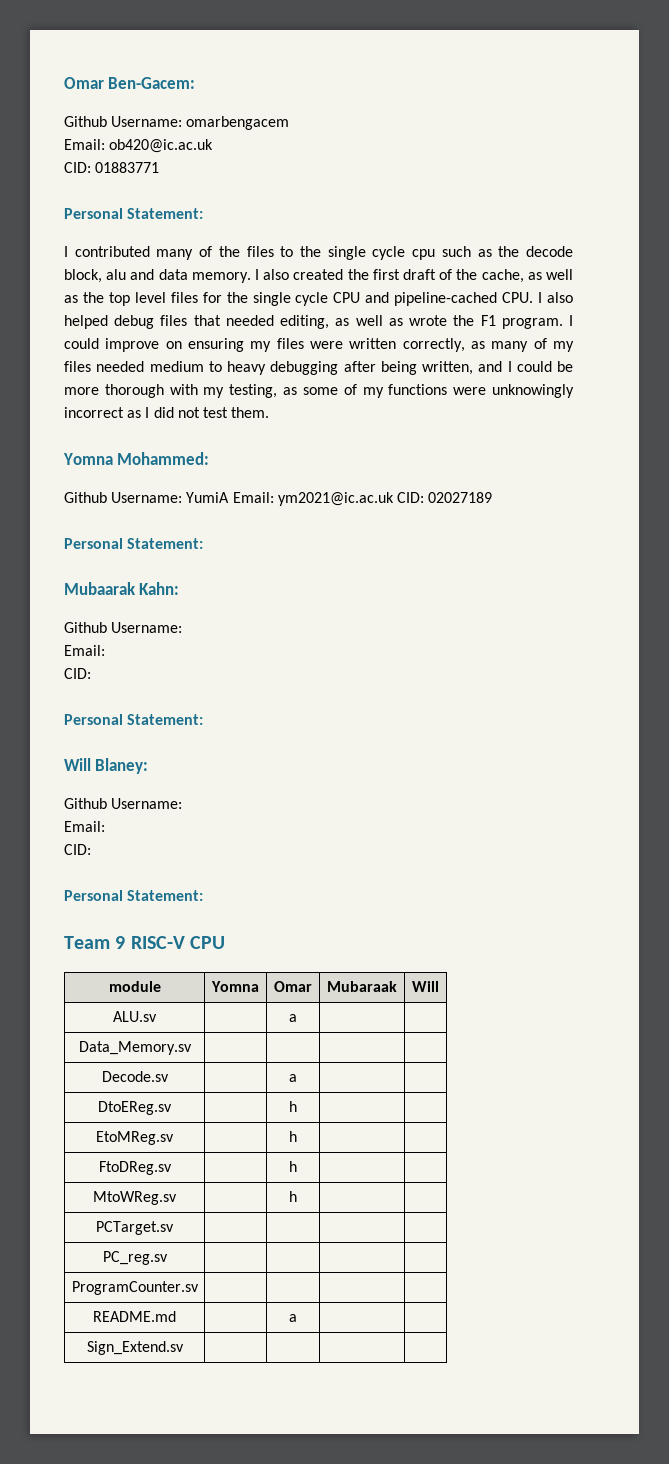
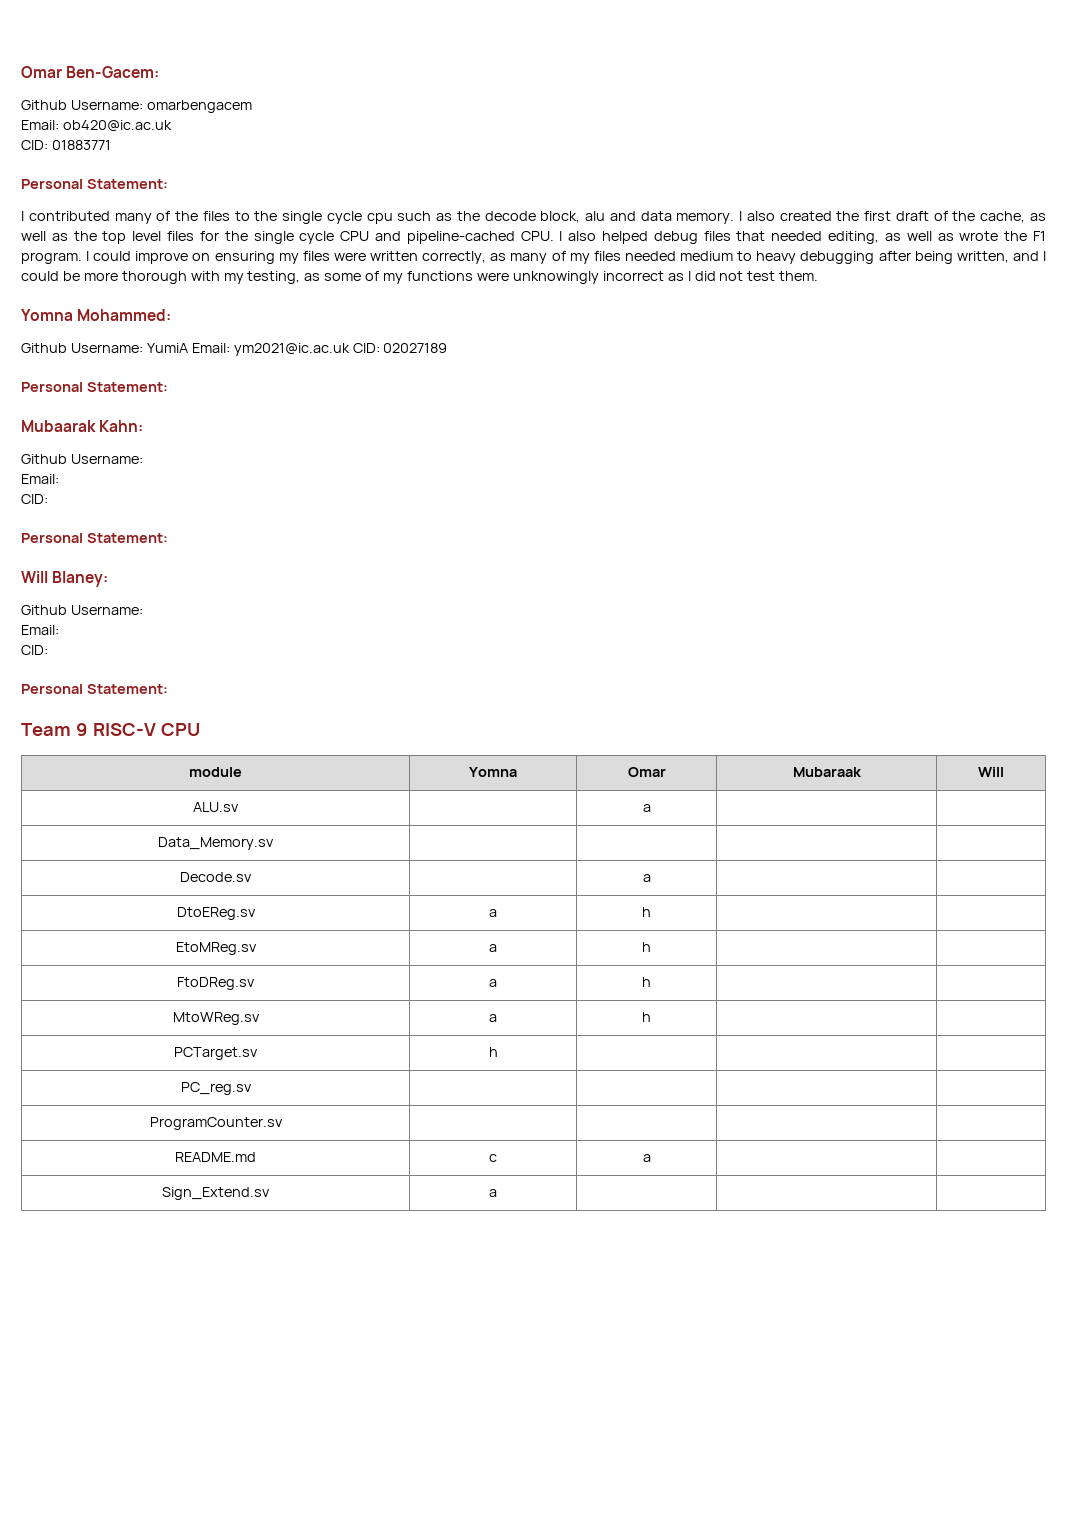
- DtoEReg.sv | | h | |
+ DtoEReg.sv | a | h | |
- EtoMReg.sv | | h | |
+ EtoMReg.sv | a | h | |
- FtoDReg.sv | | h | |
+ FtoDReg.sv | a | h | |
- MtoWReg.sv | | h | |
+ MtoWReg.sv | a | h | |
- PCTarget.sv | | | |
+ PCTarget.sv | h | | |
- README.md | | a | |
+ README.md | c | a | |
- Sign_Extend.sv | | | |
+ Sign_Extend.sv | a | | |

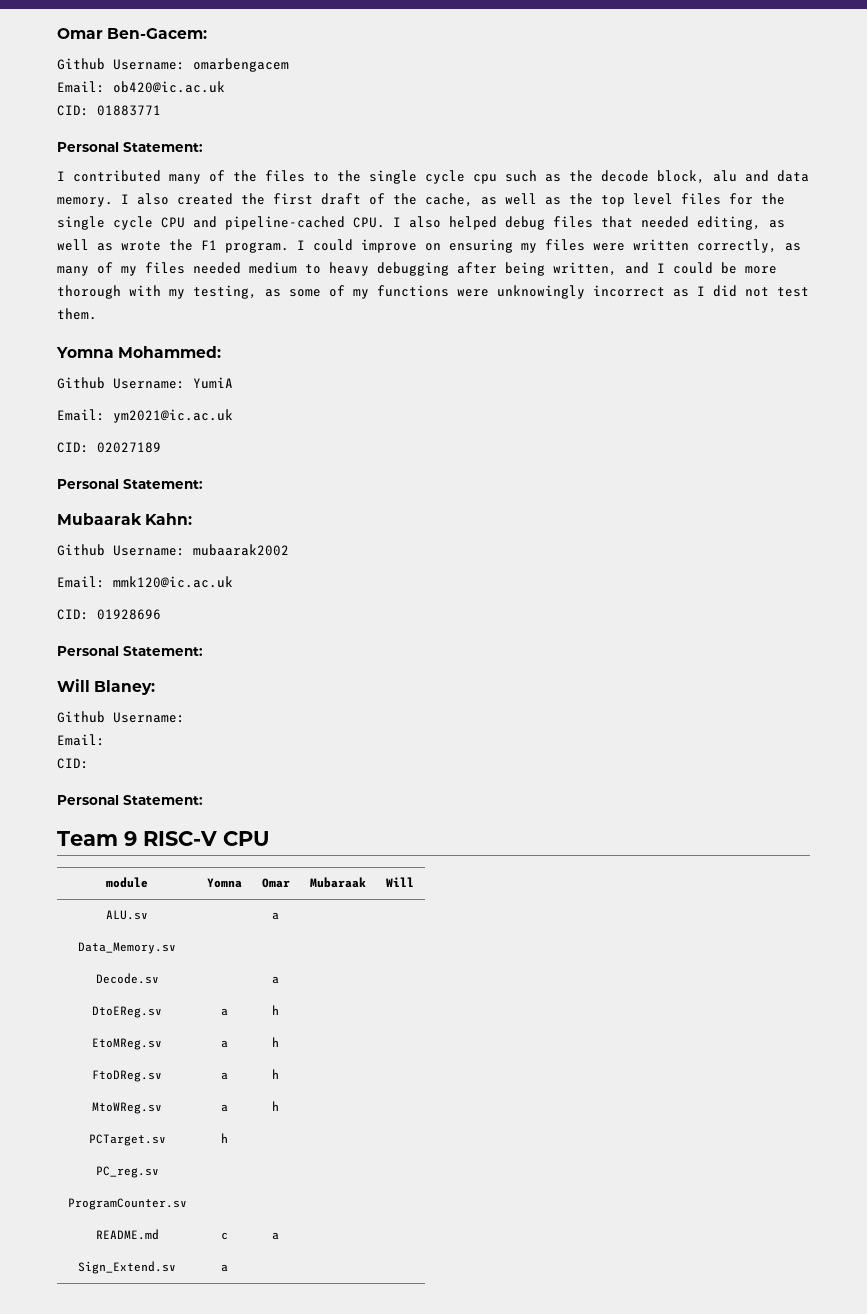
- Github Username: YumiA Email: ym2021@ic.ac.uk CID: 02027189
+ Github Username: YumiA
+ Email: ym2021@ic.ac.uk
+ CID: 02027189
  Mubaarak Kahn:
- Github Username:
- Email:
- CID:
+ Github Username: mubaarak2002
+ Email: mmk120@ic.ac.uk
+ CID: 01928696

